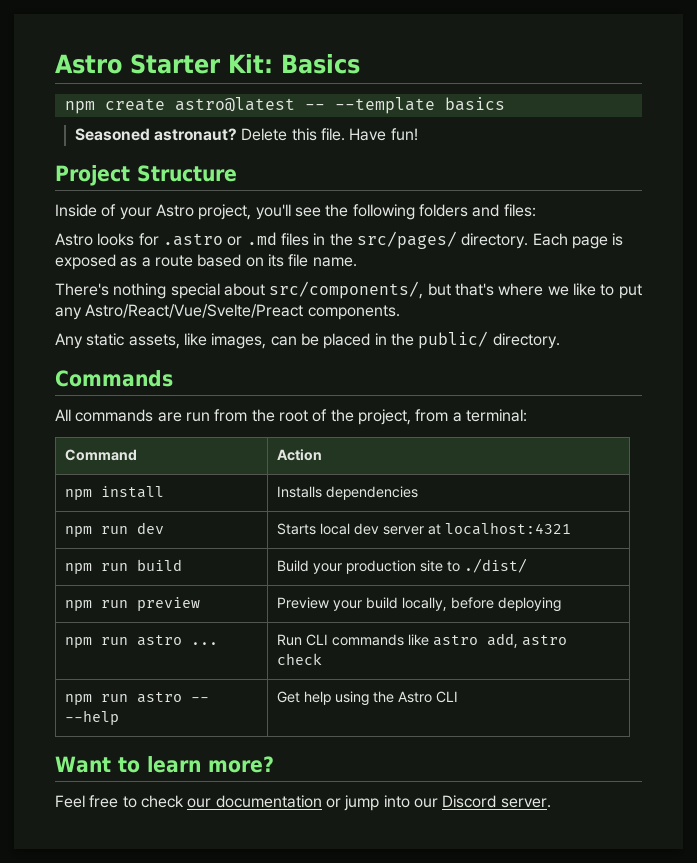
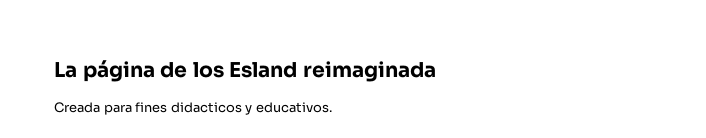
- Astro Starter Kit: Basics
- npm create astro@latest -- --template basics
- Seasoned astronaut? Delete this file. Have fun!
- Project Structure
- Inside of your Astro project, you'll see the following folders and files:
- Astro looks for .astro or .md files in the src/pages/ directory. Each page is exposed as a route based on its file name.
- There's nothing special about src/components/, but that's where we like to put any Astro/React/Vue/Svelte/Preact components.
- Any static assets, like images, can be placed in the public/ directory.
- Commands
- All commands are run from the root of the project, from a terminal:
- Command | Action
- npm install | Installs dependencies
- npm run dev | Starts local dev server at localhost:4321
- npm run build | Build your production site to ./dist/
- npm run preview | Preview your build locally, before deploying
- npm run astro ... | Run CLI commands like astro add, astro check
- npm run astro -- --help | Get help using the Astro CLI
- Want to learn more?
- Feel free to check our documentation or jump into our Discord server.
+ La página de los Esland reimaginada
+ Creada para fines didacticos y educativos.

